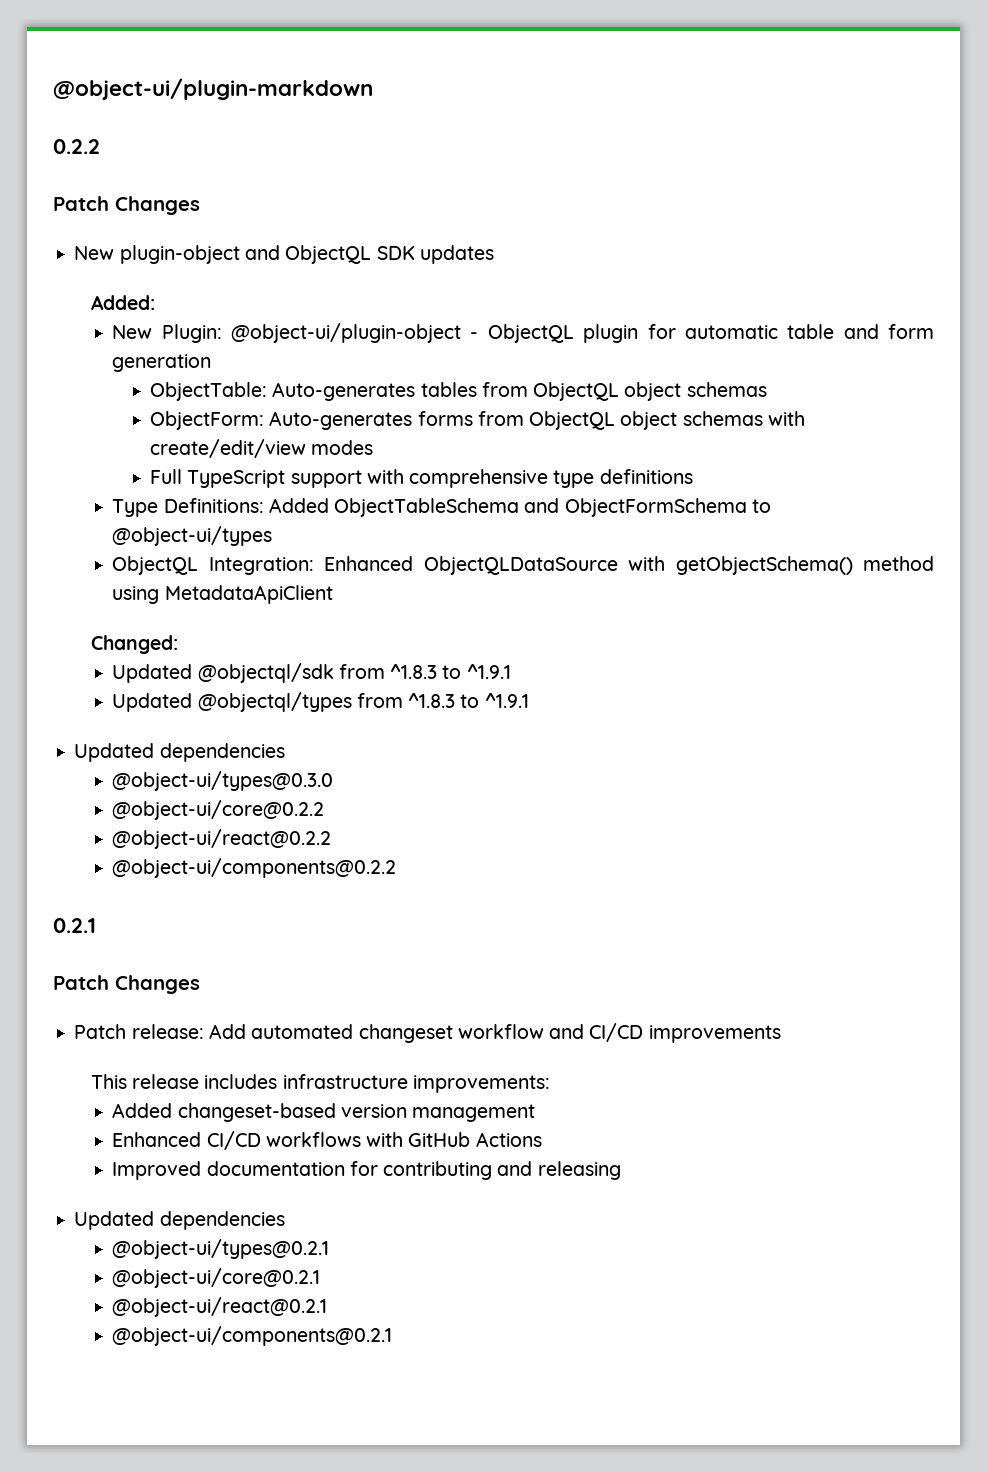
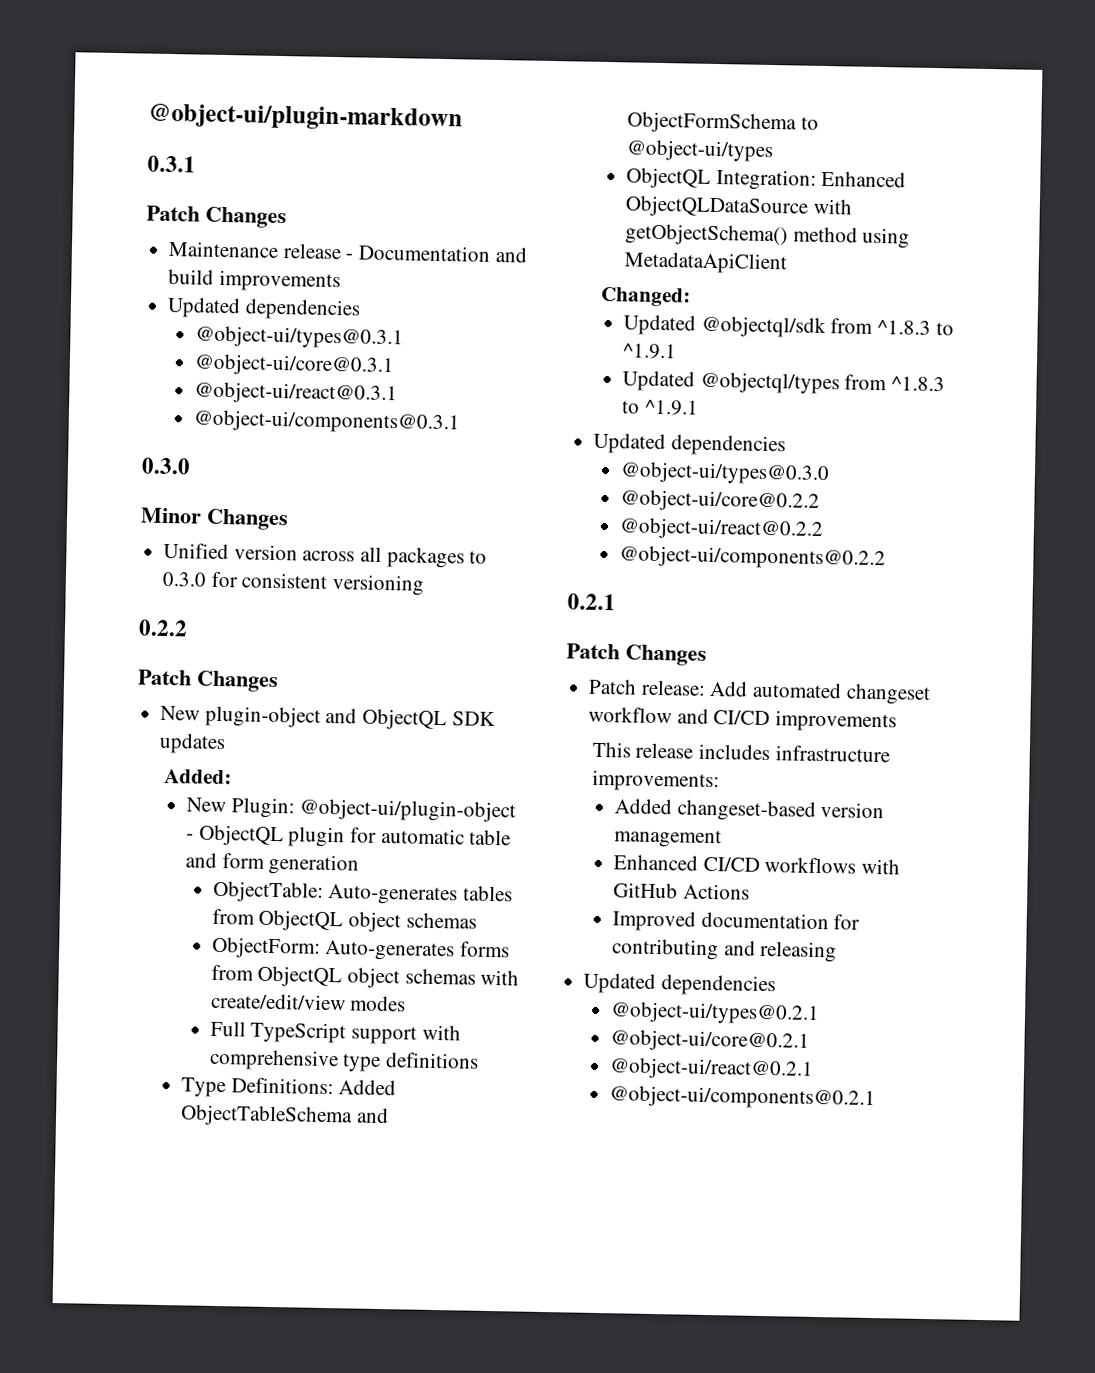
+ 0.3.1
+ Patch Changes
+ Maintenance release - Documentation and build improvements
+ Updated dependencies
+ @object-ui/types@0.3.1
+ @object-ui/core@0.3.1
+ @object-ui/react@0.3.1
+ @object-ui/components@0.3.1
+ 0.3.0
+ Minor Changes
+ Unified version across all packages to 0.3.0 for consistent versioning

